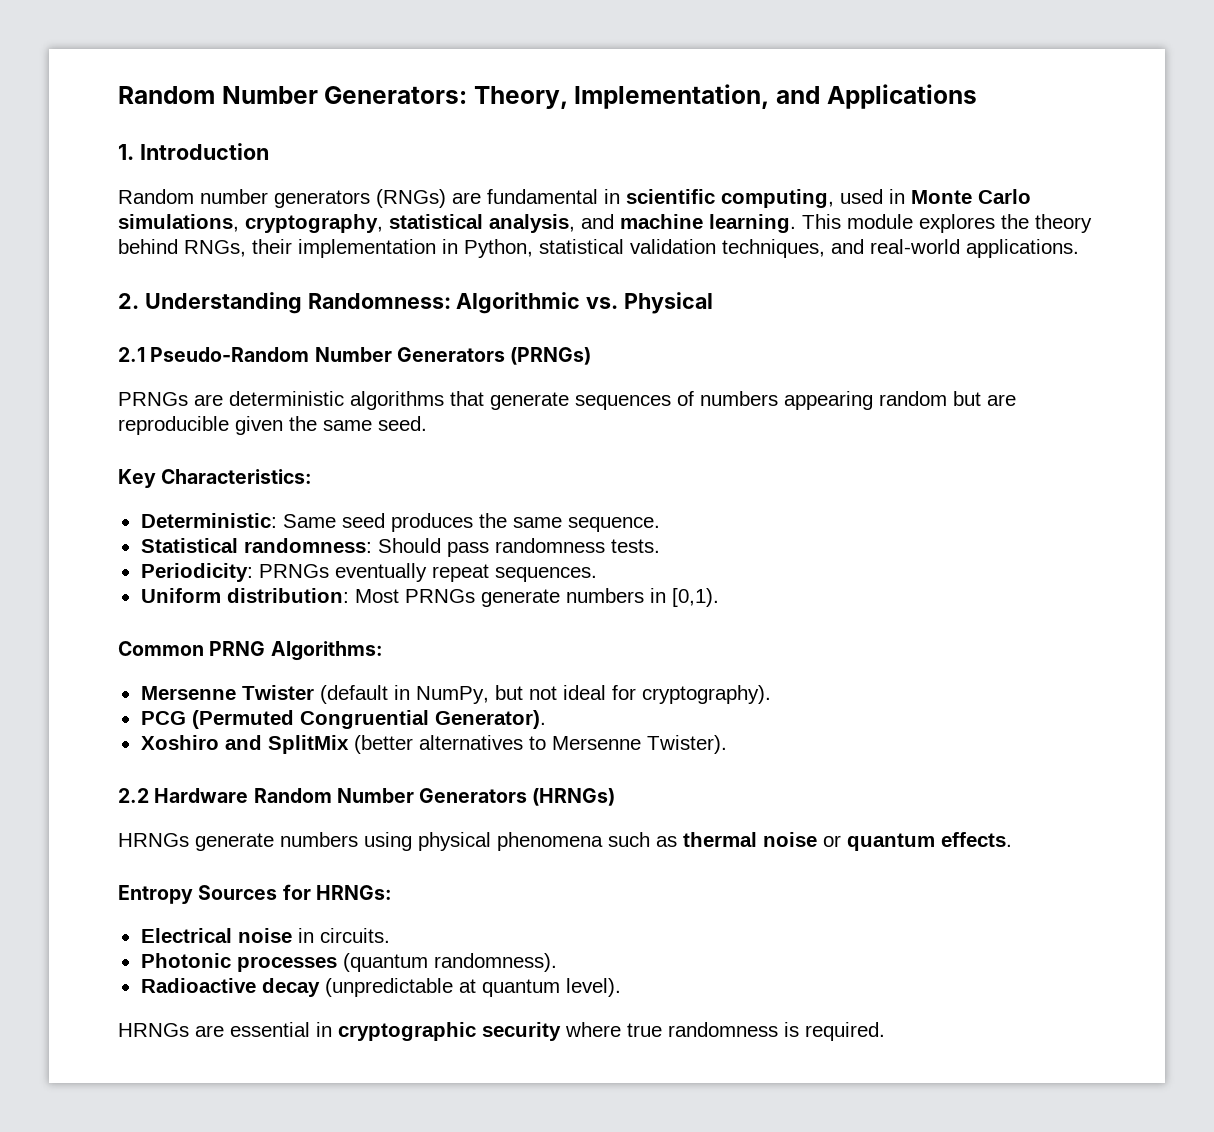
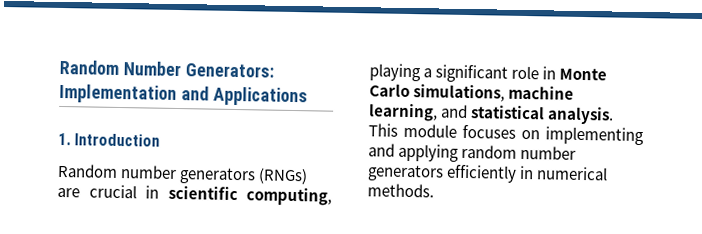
- Random Number Generators: Theory, Implementation, and Applications
+ Random Number Generators: Implementation and Applications
- Random number generators (RNGs) are fundamental in scientific computing, used in Monte Carlo simulations, cryptography, statistical analysis, and machine learning. This module explores the theory behind RNGs, their implementation in Python, statistical validation techniques, and real-world applications.
- 2. Understanding Randomness: Algorithmic vs. Physical
- 2.1 Pseudo-Random Number Generators (PRNGs)
- PRNGs are deterministic algorithms that generate sequences of numbers appearing random but are reproducible given the same seed.
- Key Characteristics:
- Deterministic: Same seed produces the same sequence.
- Statistical randomness: Should pass randomness tests.
- Periodicity: PRNGs eventually repeat sequences.
- Uniform distribution: Most PRNGs generate numbers in [0,1).
- Common PRNG Algorithms:
- Mersenne Twister (default in NumPy, but not ideal for cryptography).
- PCG (Permuted Congruential Generator).
- Xoshiro and SplitMix (better alternatives to Mersenne Twister).
- 2.2 Hardware Random Number Generators (HRNGs)
- HRNGs generate numbers using physical phenomena such as thermal noise or quantum effects.
- Entropy Sources for HRNGs:
- Electrical noise in circuits.
- Photonic processes (quantum randomness).
- Radioactive decay (unpredictable at quantum level).
- HRNGs are essential in cryptographic security where true randomness is required.
+ Random number generators (RNGs) are crucial in scientific computing, playing a significant role in Monte Carlo simulations, machine learning, and statistical analysis. This module focuses on implementing and applying random number generators efficiently in numerical methods.

